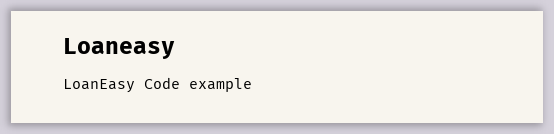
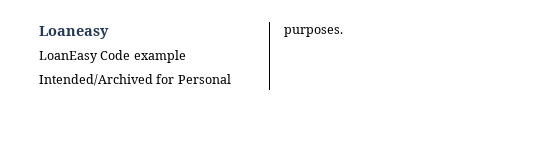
+ Intended/Archived for Personal purposes.

